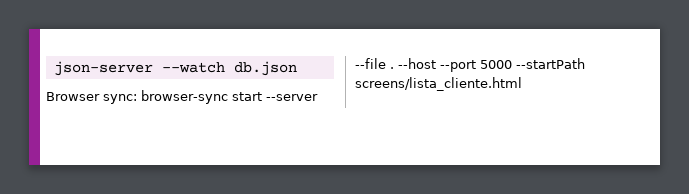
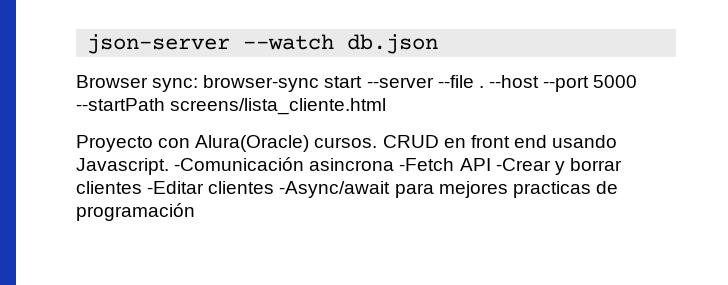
+ Proyecto con Alura(Oracle) cursos. CRUD en front end usando Javascript. -Comunicación asincrona -Fetch API -Crear y borrar clientes -Editar clientes -Async/await para mejores practicas de programación

